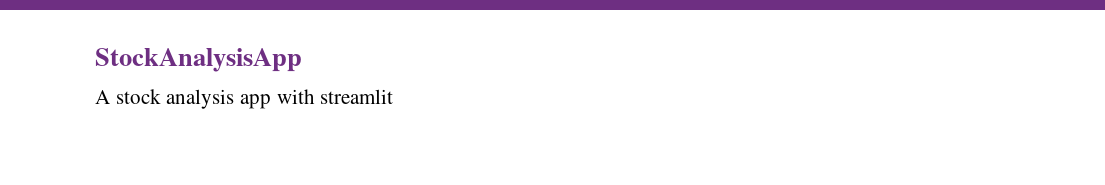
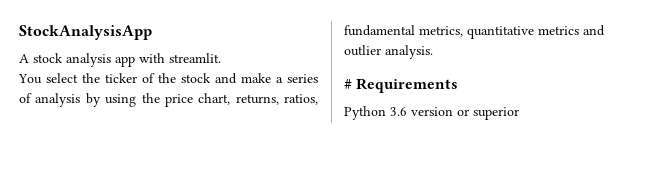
- A stock analysis app with streamlit
+ A stock analysis app with streamlit.
+ You select the ticker of the stock and make a series of analysis by using the price chart, returns, ratios, fundamental metrics, quantitative metrics and outlier analysis.
+ # Requirements
+ Python 3.6 version or superior

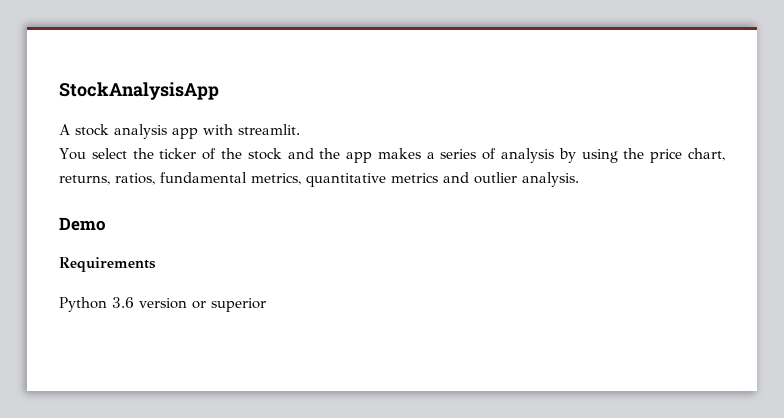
- You select the ticker of the stock and make a series of analysis by using the price chart, returns, ratios, fundamental metrics, quantitative metrics and outlier analysis.
+ You select the ticker of the stock and the app makes a series of analysis by using the price chart, returns, ratios, fundamental metrics, quantitative metrics and outlier analysis.
- # Requirements
+ Demo
+ Requirements

